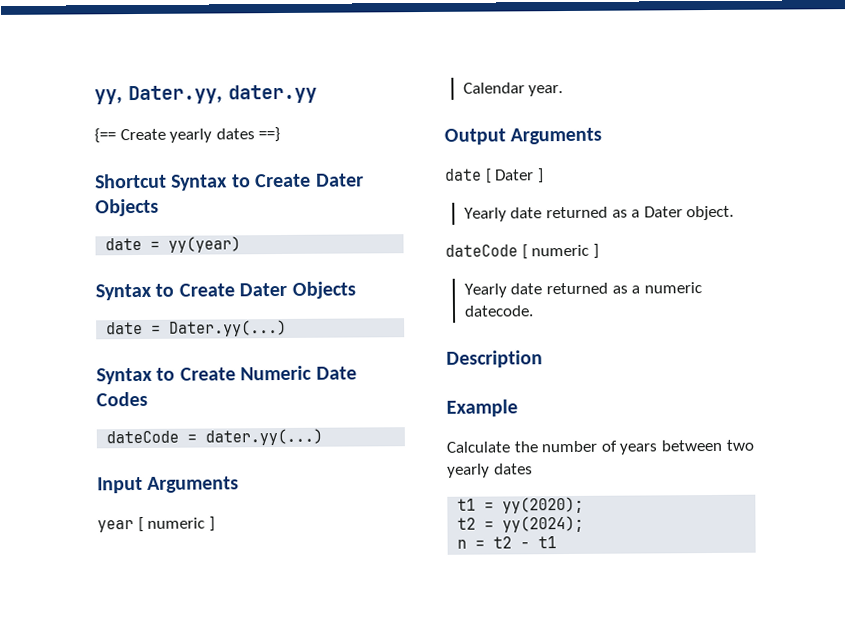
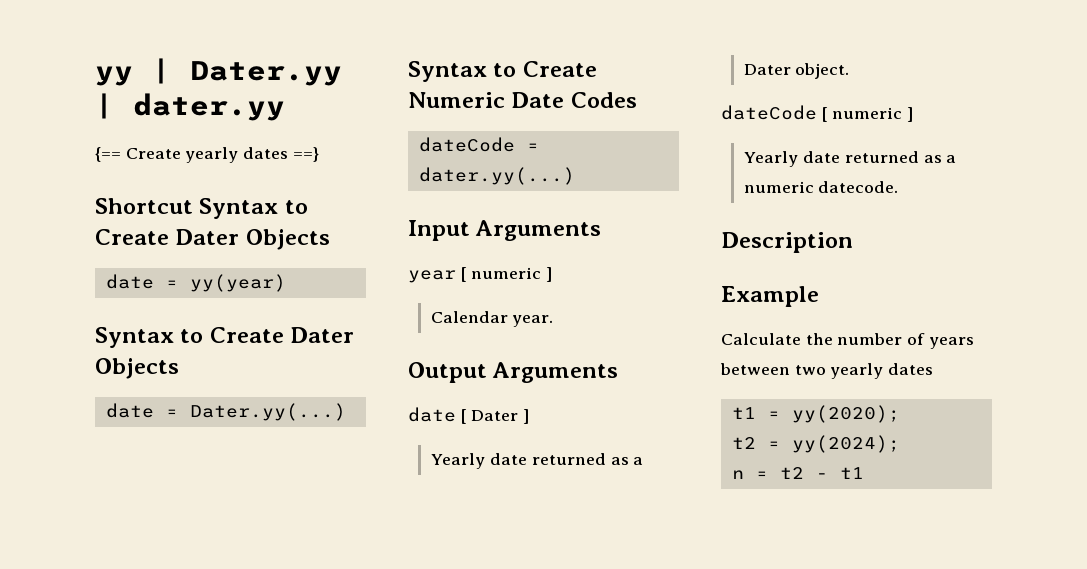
- yy, Dater.yy, dater.yy
+ yy | Dater.yy | dater.yy

